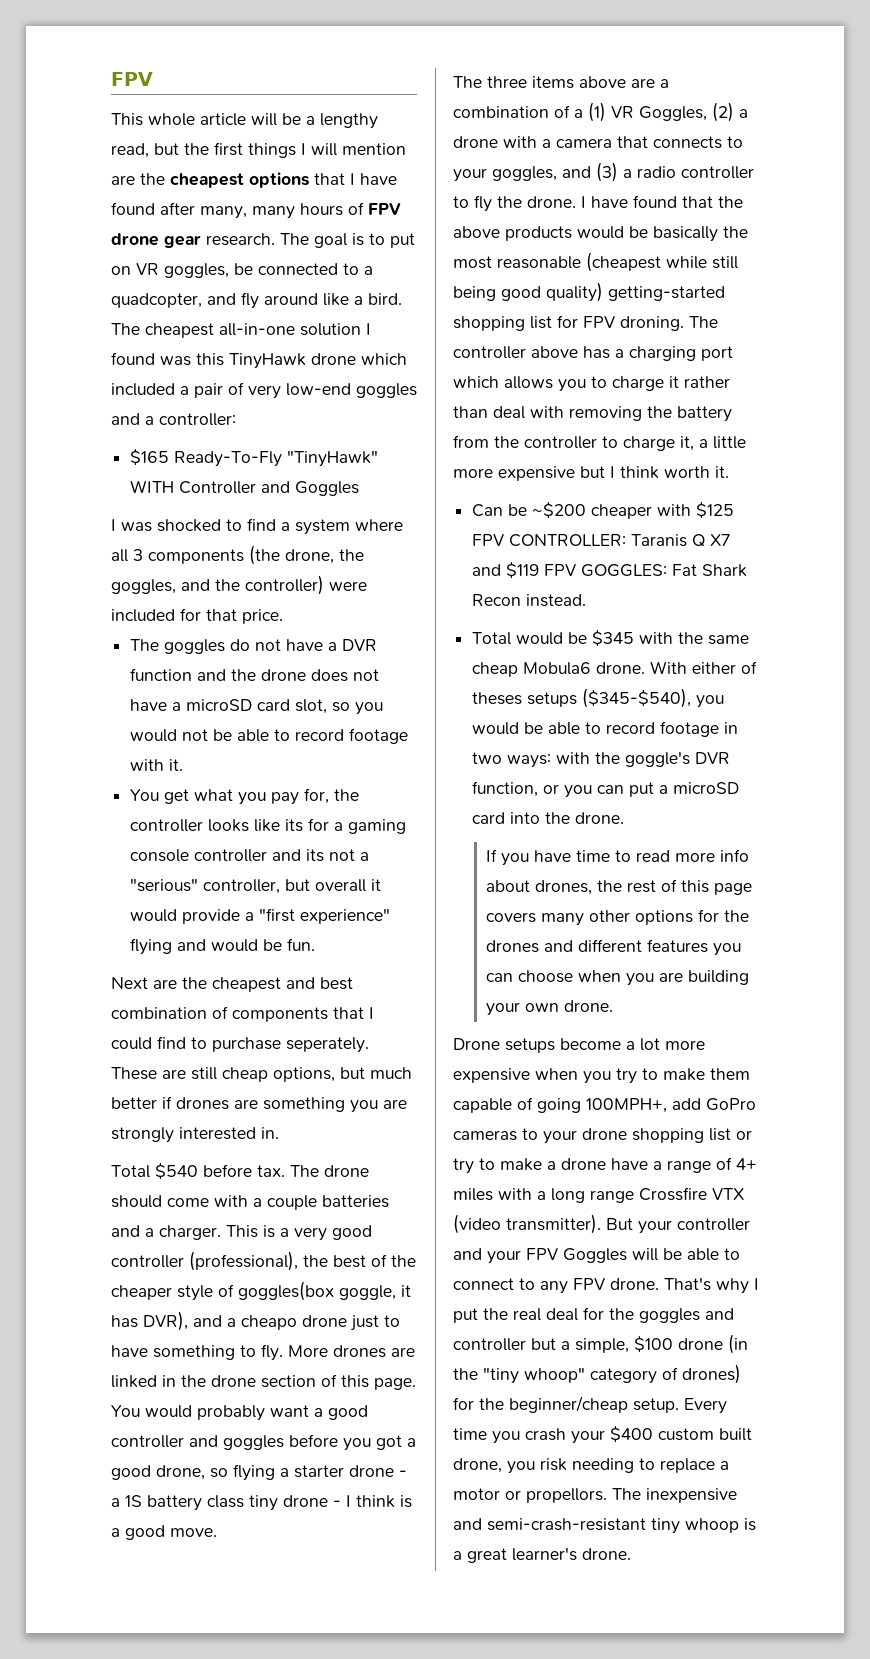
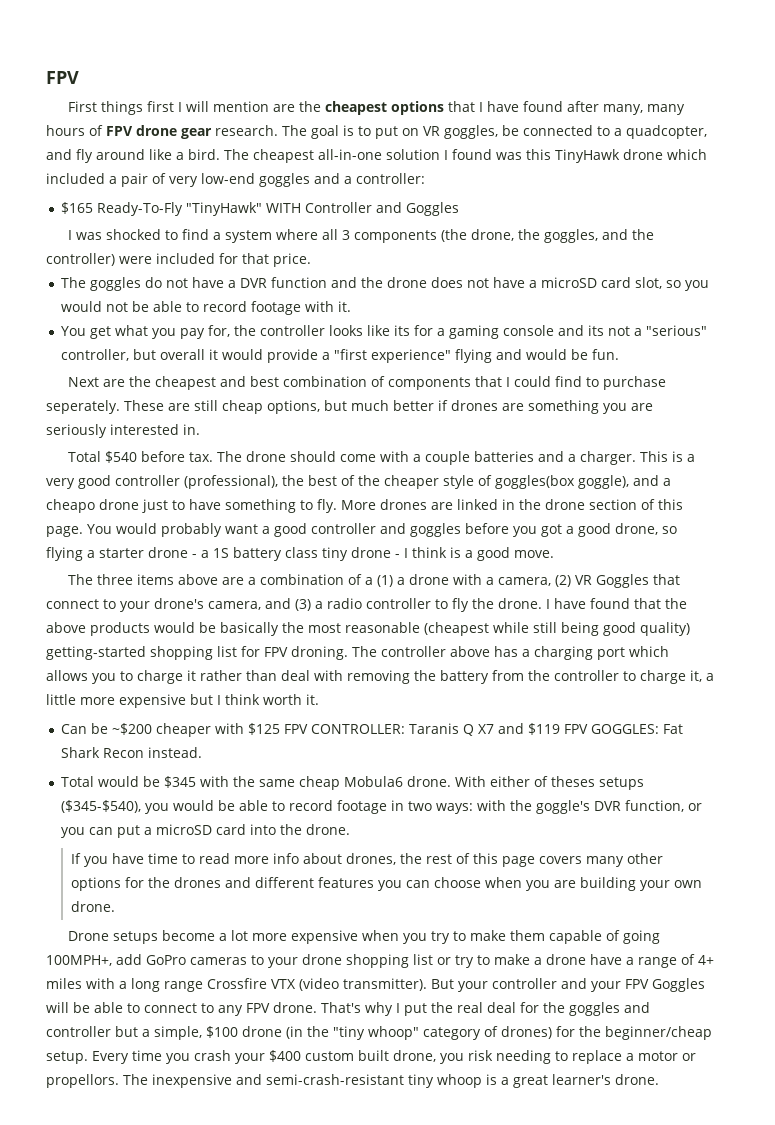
- This whole article will be a lengthy read, but the first things I will mention are the cheapest options that I have found after many, many hours of FPV drone gear research.
+ First things first I will mention are the cheapest options that I have found after many, many hours of FPV drone gear research.
- You get what you pay for, the controller looks like its for a gaming console controller and its not a "serious" controller, but overall it would provide a "first experience" flying and would be fun.
+ You get what you pay for, the controller looks like its for a gaming console and its not a "serious" controller, but overall it would provide a "first experience" flying and would be fun.
- These are still cheap options, but much better if drones are something you are strongly interested in.
+ These are still cheap options, but much better if drones are something you are seriously interested in.
- This is a very good controller (professional), the best of the cheaper style of goggles(box goggle, it has DVR), and a cheapo drone just to have something to fly.
+ This is a very good controller (professional), the best of the cheaper style of goggles(box goggle), and a cheapo drone just to have something to fly.
- The three items above are a combination of a (1) VR Goggles, (2) a drone with a camera that connects to your goggles, and (3) a radio controller to fly the drone.
+ The three items above are a combination of a (1) a drone with a camera, (2) VR Goggles that connect to your drone's camera, and (3) a radio controller to fly the drone.

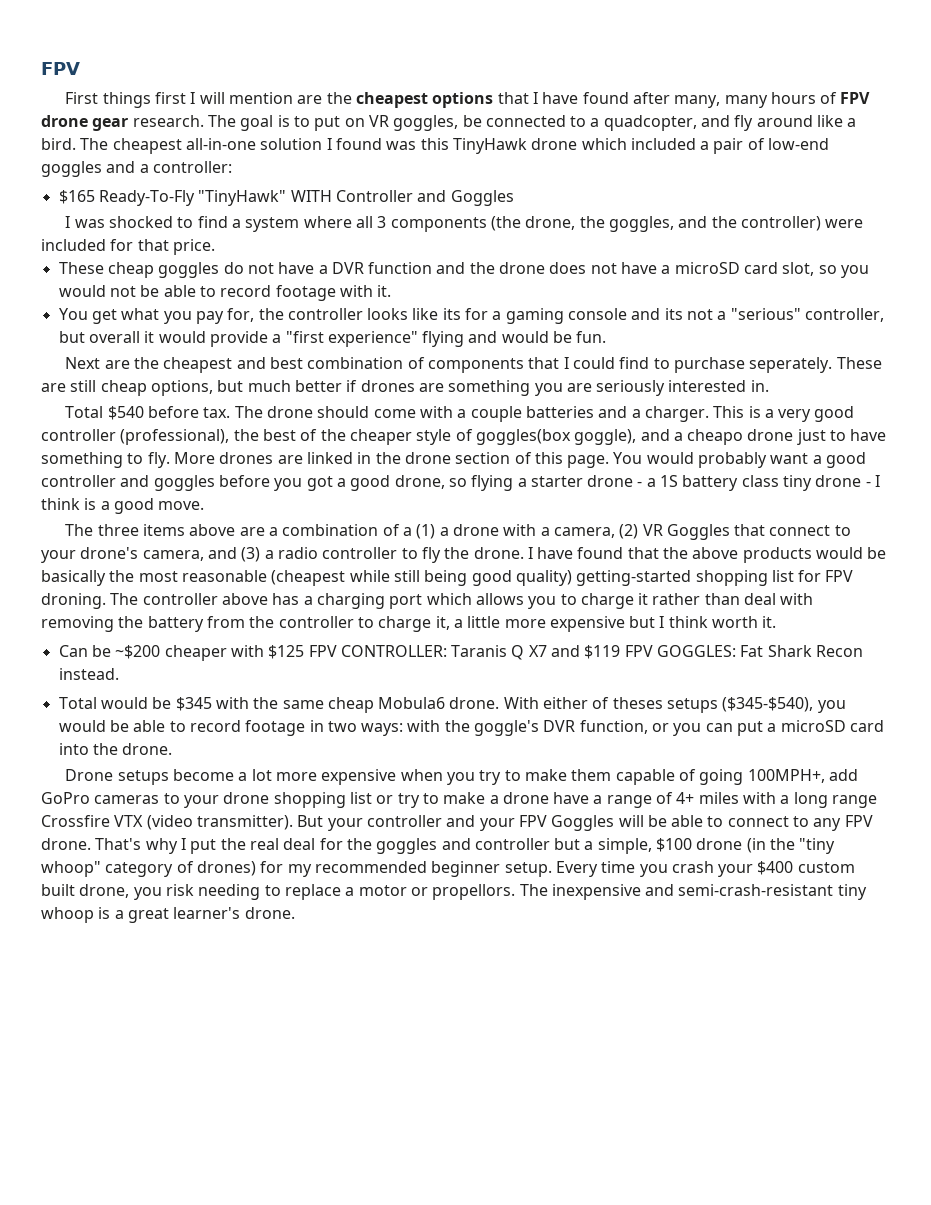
- The cheapest all-in-one solution I found was this TinyHawk drone which included a pair of very low-end goggles and a controller:
+ The cheapest all-in-one solution I found was this TinyHawk drone which included a pair of low-end goggles and a controller:
- The goggles do not have a DVR function and the drone does not have a microSD card slot, so you would not be able to record footage with it.
+ These cheap goggles do not have a DVR function and the drone does not have a microSD card slot, so you would not be able to record footage with it.
- If you have time to read more info about drones, the rest of this page covers many other options for the drones and different features you can choose when you are building your own drone.
- That's why I put the real deal for the goggles and controller but a simple, $100 drone (in the "tiny whoop" category of drones) for the beginner/cheap setup.
+ That's why I put the real deal for the goggles and controller but a simple, $100 drone (in the "tiny whoop" category of drones) for my recommended beginner setup.

